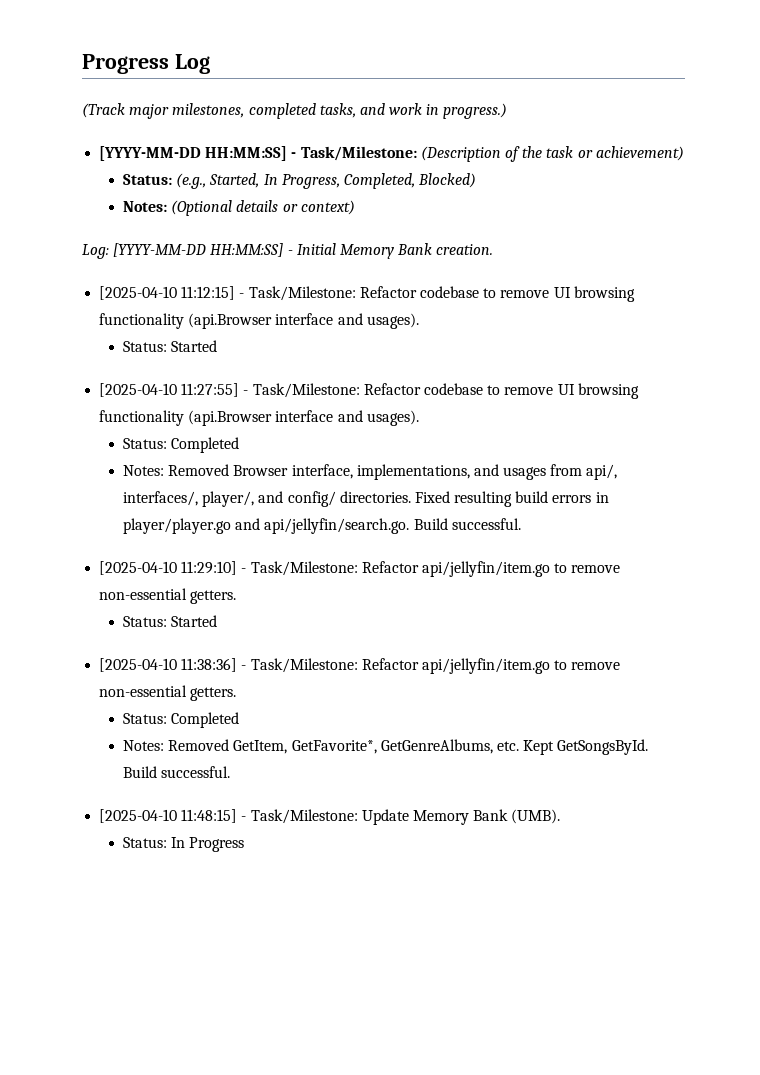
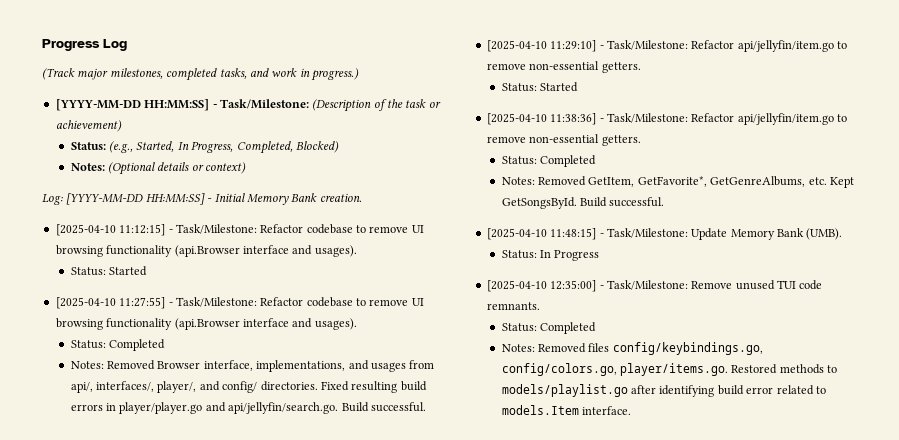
+ [2025-04-10 12:35:00] - Task/Milestone: Remove unused TUI code remnants.
+ Status: Completed
+ Notes: Removed files config/keybindings.go, config/colors.go, player/items.go. Restored methods to models/playlist.go after identifying build error related to models.Item interface.

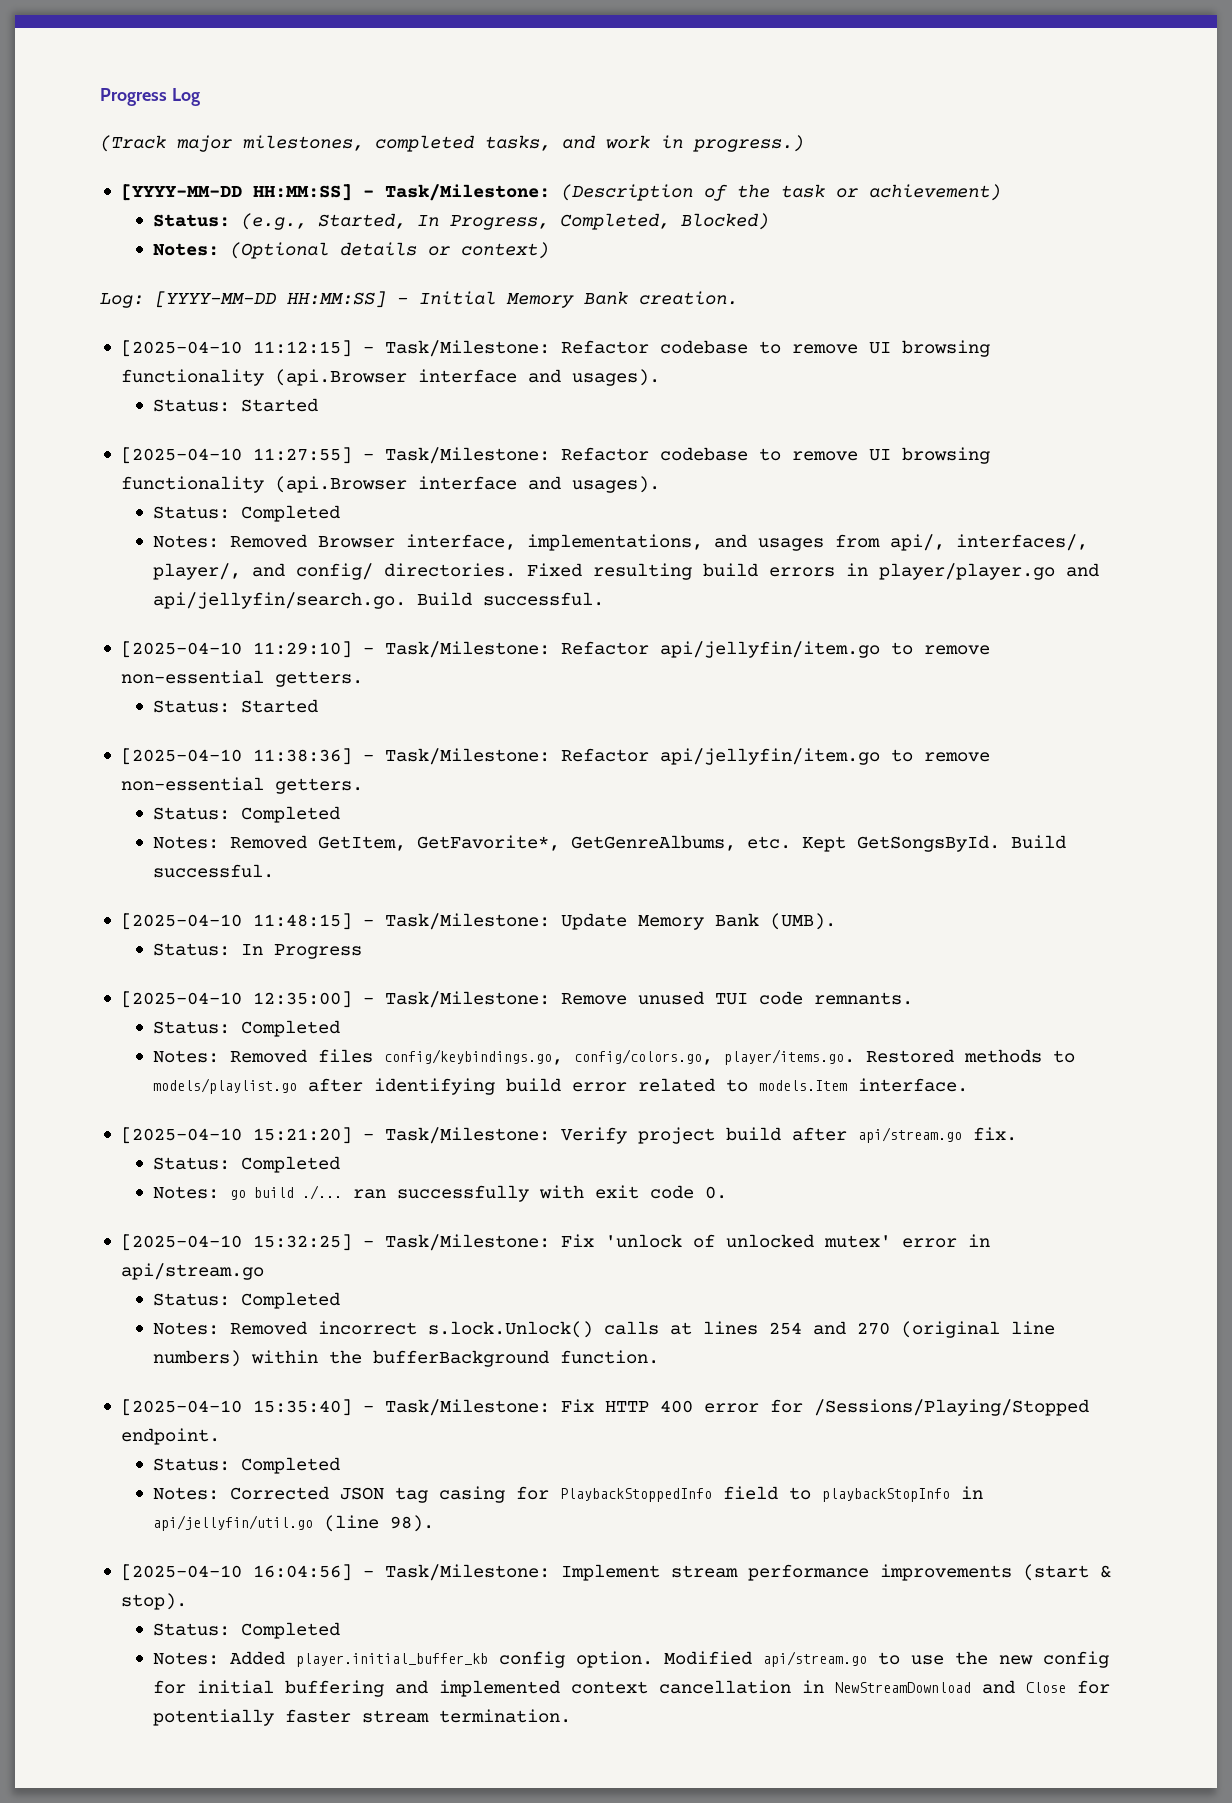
+ [2025-04-10 15:21:20] - Task/Milestone: Verify project build after api/stream.go fix.
+ Status: Completed
+ Notes: go build ./... ran successfully with exit code 0.
+ [2025-04-10 15:32:25] - Task/Milestone: Fix 'unlock of unlocked mutex' error in api/stream.go
+ Status: Completed
+ Notes: Removed incorrect s.lock.Unlock() calls at lines 254 and 270 (original line numbers) within the bufferBackground function.
+ [2025-04-10 15:35:40] - Task/Milestone: Fix HTTP 400 error for /Sessions/Playing/Stopped endpoint.
+ Status: Completed
+ Notes: Corrected JSON tag casing for PlaybackStoppedInfo field to playbackStopInfo in api/jellyfin/util.go (line 98).
+ [2025-04-10 16:04:56] - Task/Milestone: Implement stream performance improvements (start & stop).
+ Status: Completed
+ Notes: Added player.initial_buffer_kb config option. Modified api/stream.go to use the new config for initial buffering and implemented context cancellation in NewStreamDownload and Close for potentially faster stream termination.

